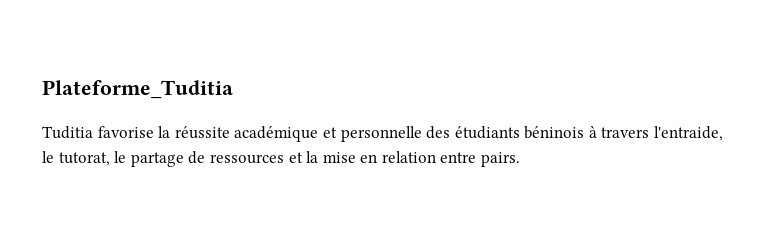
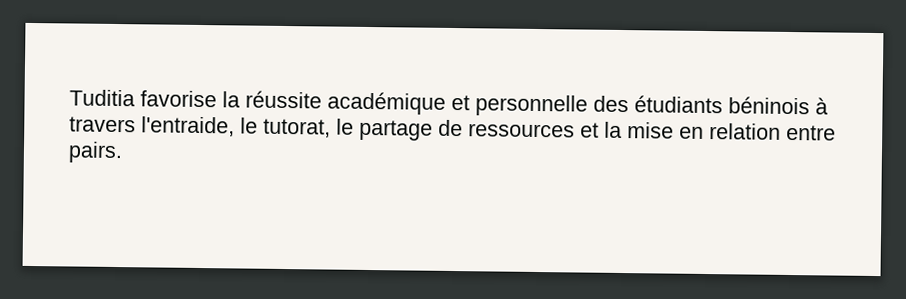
- Plateforme_Tuditia

